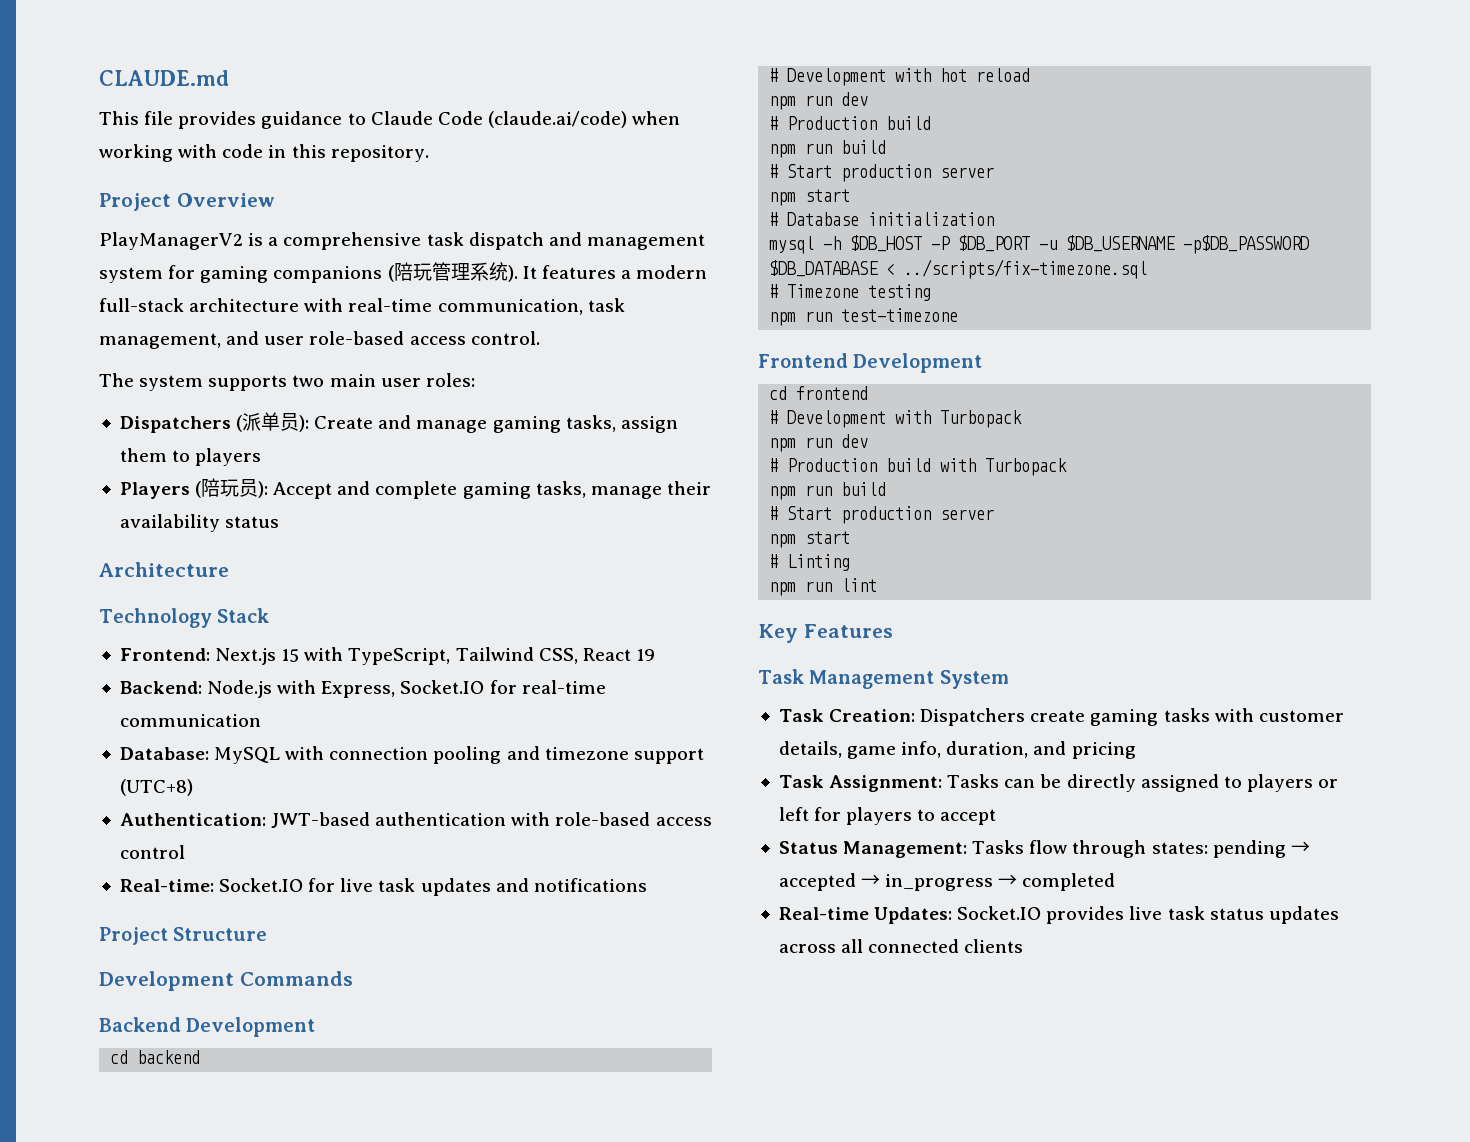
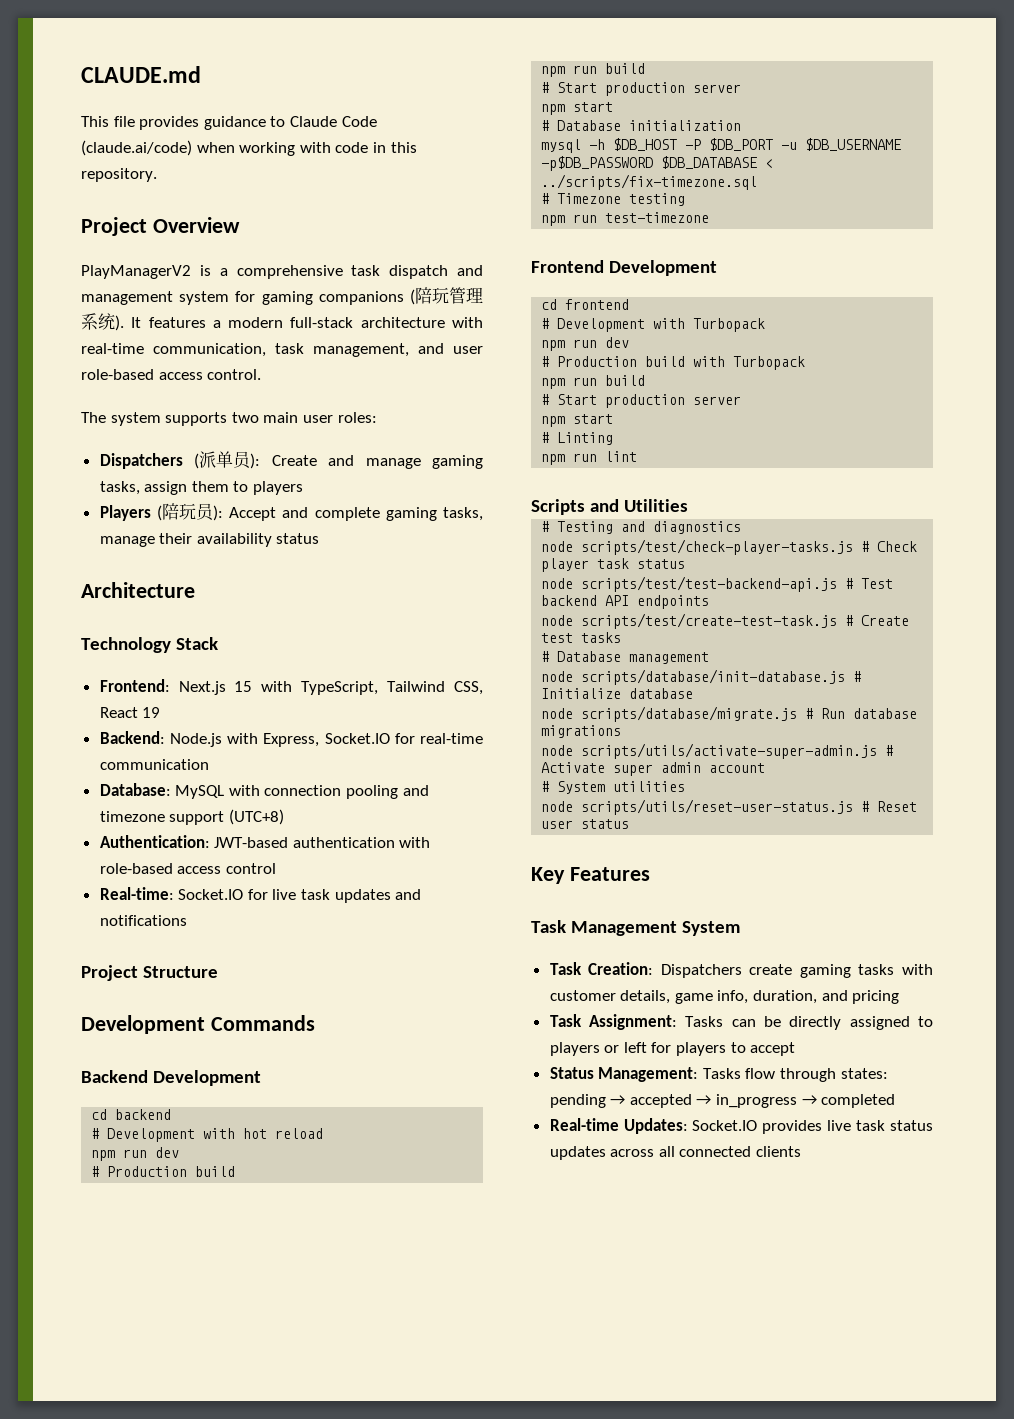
+ Scripts and Utilities
+ # Testing and diagnostics
+ node scripts/test/check-player-tasks.js # Check player task status
+ node scripts/test/test-backend-api.js # Test backend API endpoints
+ node scripts/test/create-test-task.js # Create test tasks
+ # Database management
+ node scripts/database/init-database.js # Initialize database
+ node scripts/database/migrate.js # Run database migrations
+ node scripts/utils/activate-super-admin.js # Activate super admin account
+ # System utilities
+ node scripts/utils/reset-user-status.js # Reset user status

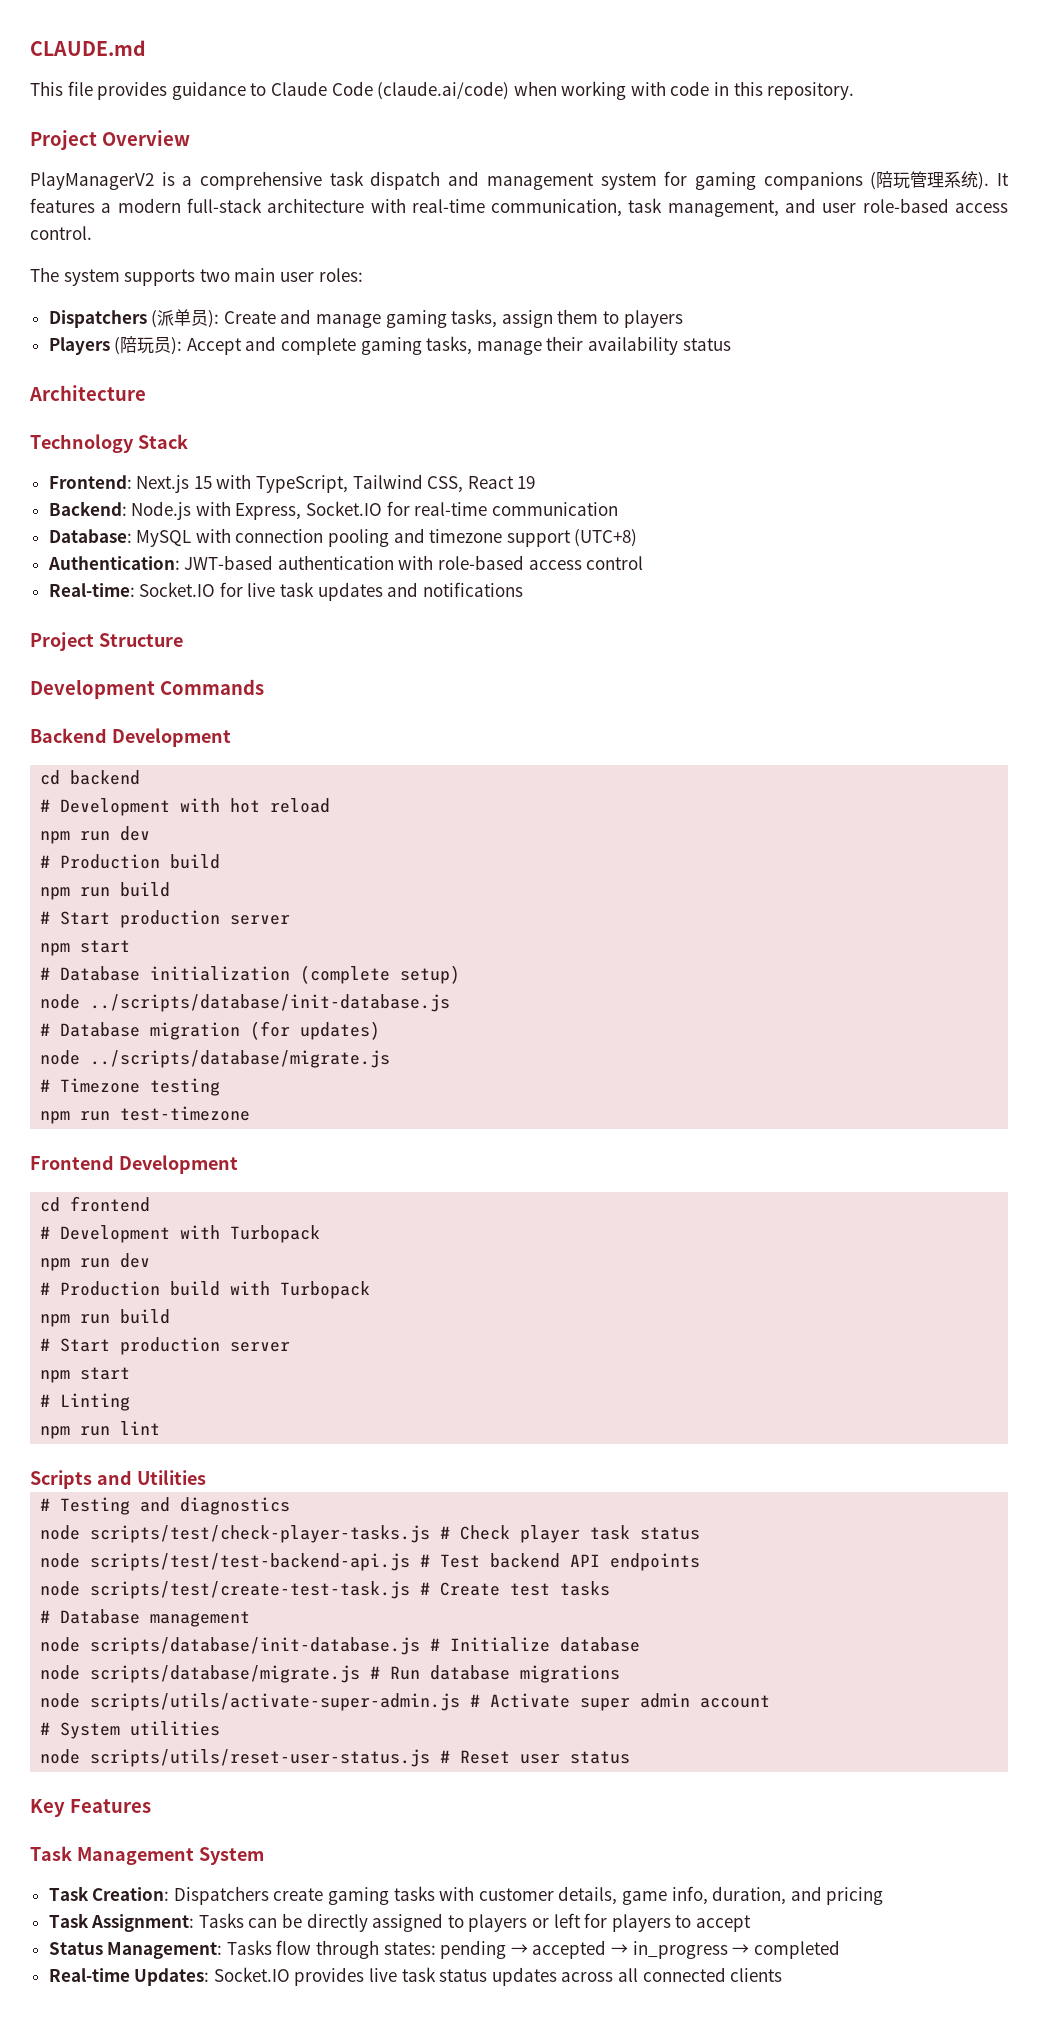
- # Database initialization
- mysql -h $DB_HOST -P $DB_PORT -u $DB_USERNAME -p$DB_PASSWORD $DB_DATABASE < ../scripts/fix-timezone.sql
+ # Database initialization (complete setup)
+ node ../scripts/database/init-database.js
+ # Database migration (for updates)
+ node ../scripts/database/migrate.js

